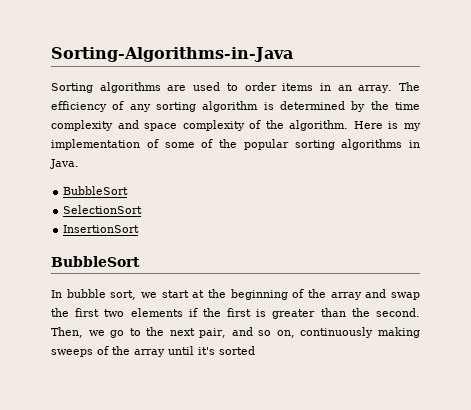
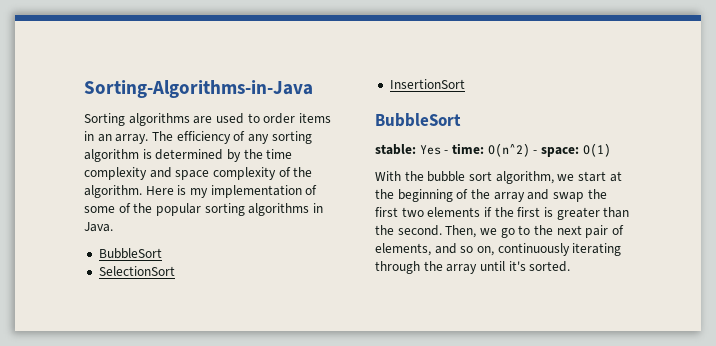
- In bubble sort, we start at the beginning of the array and swap the first two elements if the first is greater than the second.
+ stable: Yes - time: O(n^2) - space: O(1)
+ With the bubble sort algorithm, we start at the beginning of the array and swap the first two elements if the first is greater than the second.
- Then, we go to the next pair, and so on, continuously making sweeps of the array until it's sorted
+ Then, we go to the next pair of elements, and so on, continuously iterating through the array until it's sorted.

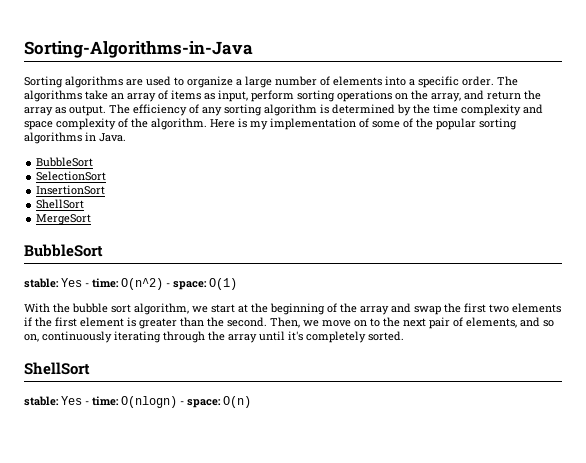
- Sorting algorithms are used to order items in an array.
+ Sorting algorithms are used to organize a large number of elements into a specific order. The algorithms take an array of items as input, perform sorting operations on the array, and return the array as output.
  InsertionSort
+ ShellSort
+ MergeSort
- With the bubble sort algorithm, we start at the beginning of the array and swap the first two elements if the first is greater than the second.
+ With the bubble sort algorithm, we start at the beginning of the array and swap the first two elements if the first element is greater than the second.
- Then, we go to the next pair of elements, and so on, continuously iterating through the array until it's sorted.
+ Then, we move on to the next pair of elements, and so on, continuously iterating through the array until it's completely sorted.
+ ShellSort
+ stable: Yes - time: O(nlogn) - space: O(n)

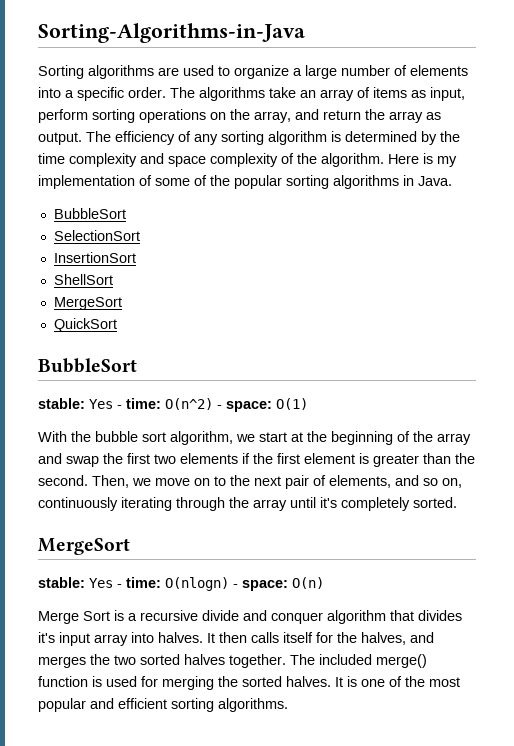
+ QuickSort
  Then, we move on to the next pair of elements, and so on, continuously iterating through the array until it's completely sorted.
- ShellSort
+ MergeSort
+ Merge Sort is a recursive divide and conquer algorithm that divides it's input array into halves. It then calls itself for the halves, and merges the two sorted halves together. The included merge() function is used for merging the sorted halves. It is one of the most popular and efficient sorting algorithms.

